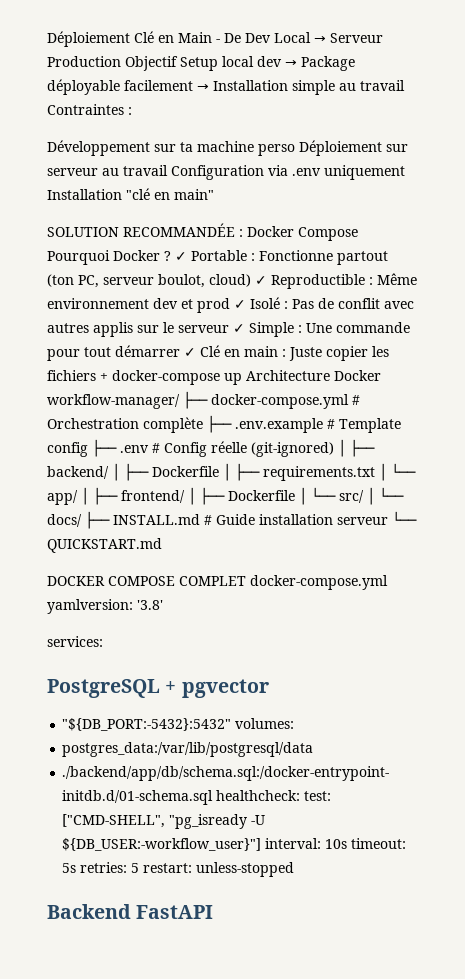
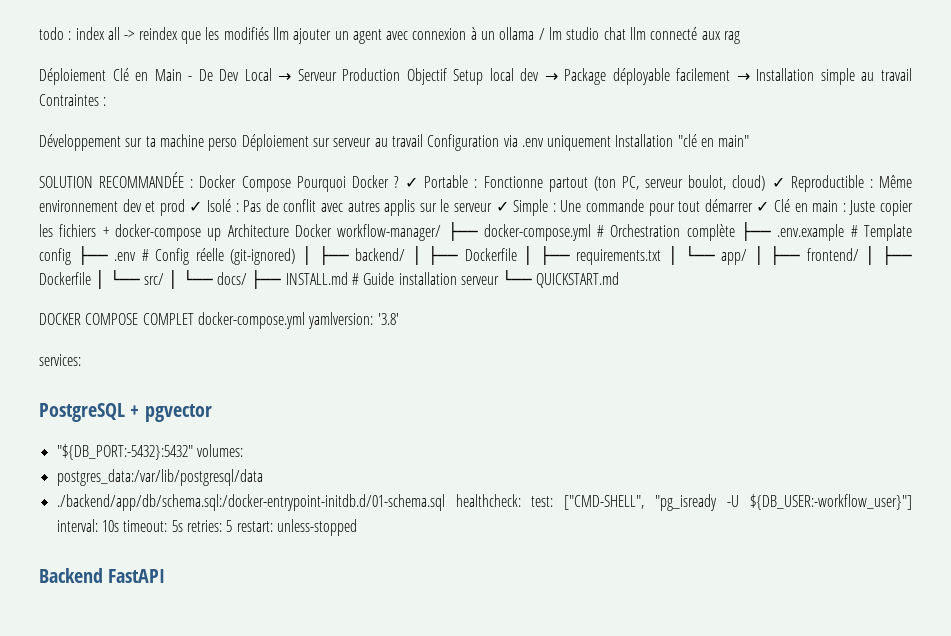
+ todo : index all -> reindex que les modifiés llm ajouter un agent avec connexion à un ollama / lm studio chat llm connecté aux rag

